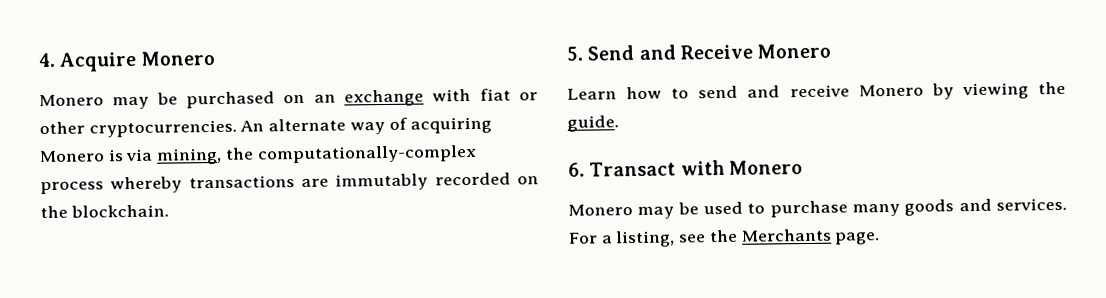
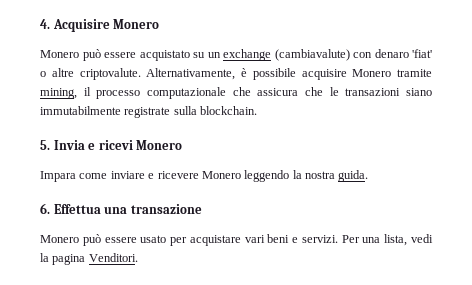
- 4. Acquire Monero
- Monero may be purchased on an exchange with fiat or other cryptocurrencies. An alternate way of acquiring Monero is via mining, the computationally-complex process whereby transactions are immutably recorded on the blockchain.
- 5. Send and Receive Monero
- Learn how to send and receive Monero by viewing the guide.
- 6. Transact with Monero
- Monero may be used to purchase many goods and services. For a listing, see the Merchants page.
+ 4. Acquisire Monero
+ Monero può essere acquistato su un exchange (cambiavalute) con denaro 'fiat' o altre criptovalute. Alternativamente, è possibile acquisire Monero tramite mining, il processo computazionale che assicura che le transazioni siano immutabilmente registrate sulla blockchain.
+ 5. Invia e ricevi Monero
+ Impara come inviare e ricevere Monero leggendo la nostra guida.
+ 6. Effettua una transazione
+ Monero può essere usato per acquistare vari beni e servizi. Per una lista, vedi la pagina Venditori.

